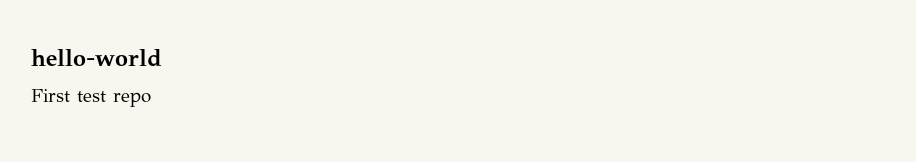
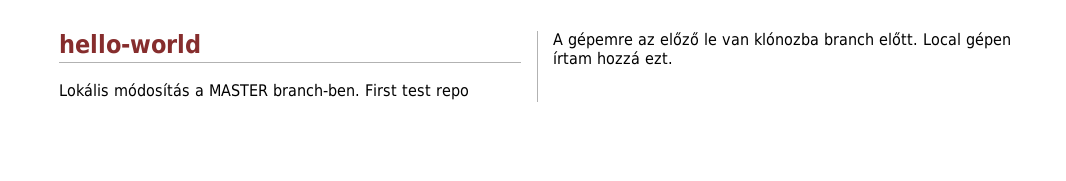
- First test repo
+ Lokális módosítás a MASTER branch-ben. First test repo
+ A gépemre az előző le van klónozba branch előtt. Local gépen írtam hozzá ezt.

